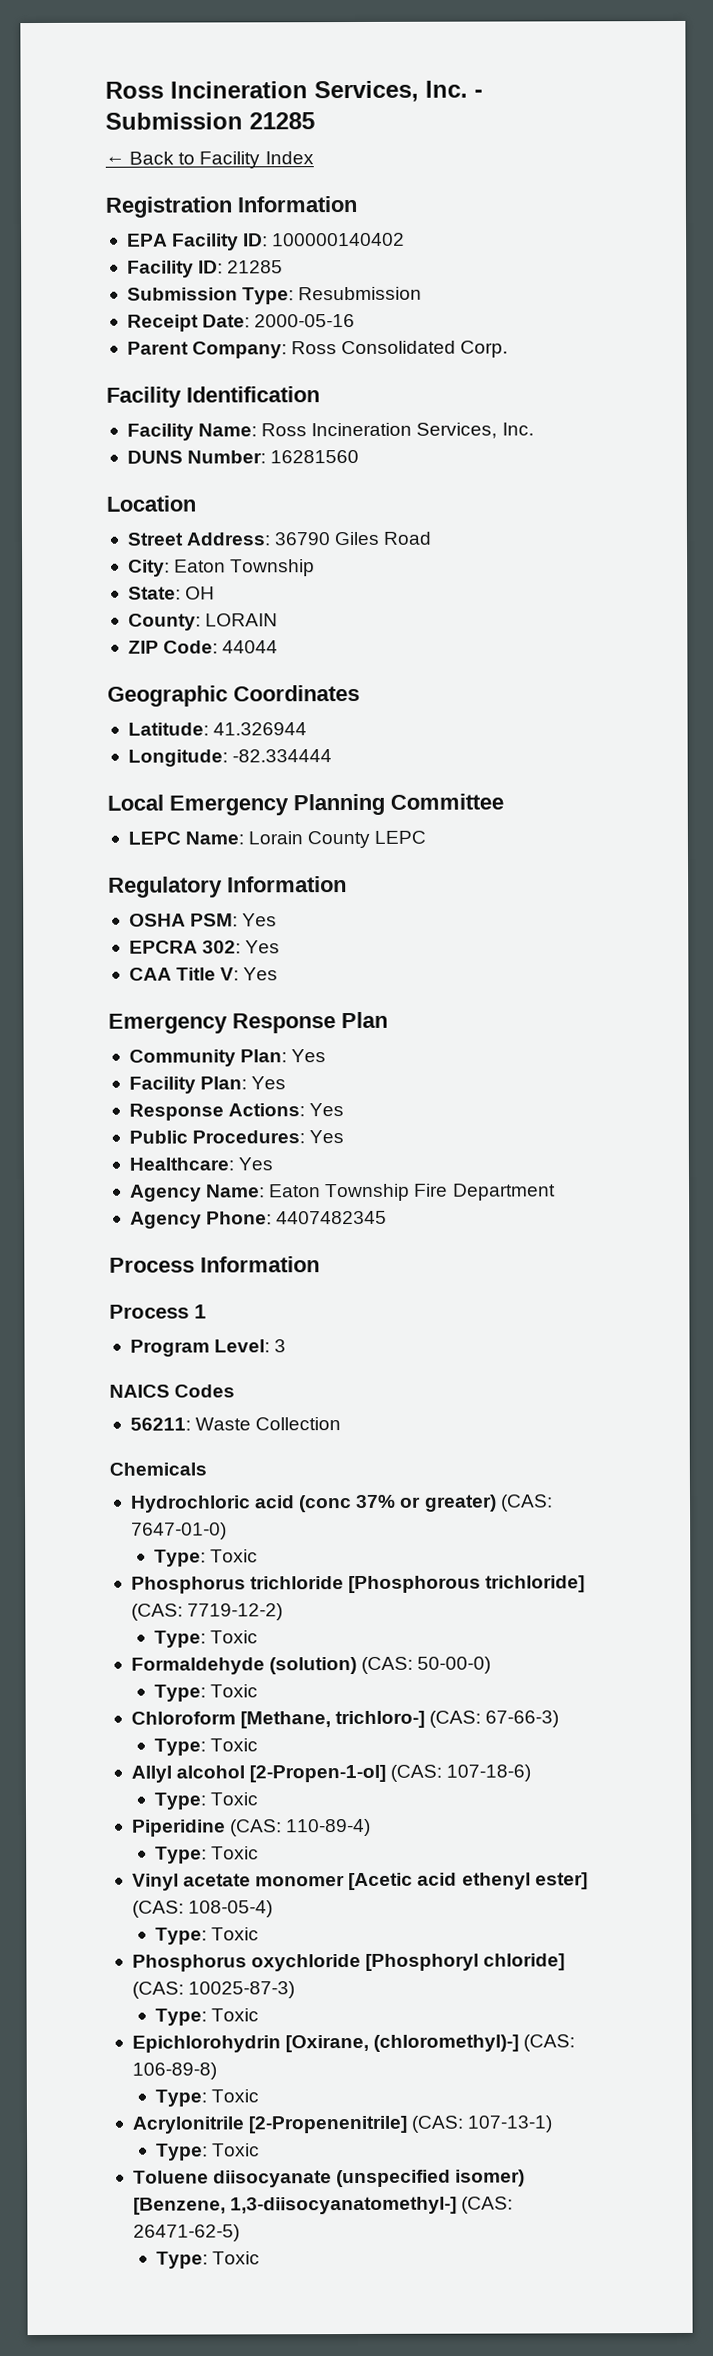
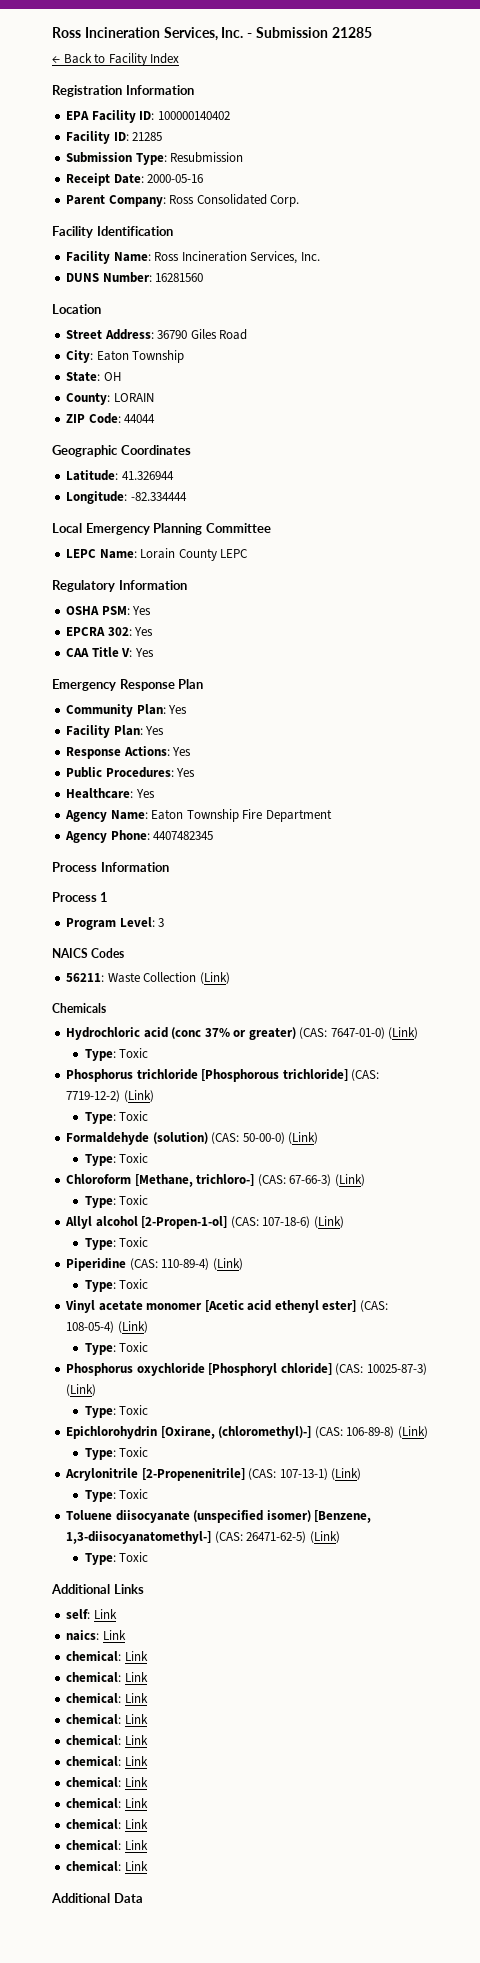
- 56211: Waste Collection
+ 56211: Waste Collection (Link)
- Hydrochloric acid (conc 37% or greater) (CAS: 7647-01-0)
+ Hydrochloric acid (conc 37% or greater) (CAS: 7647-01-0) (Link)
- Phosphorus trichloride [Phosphorous trichloride] (CAS: 7719-12-2)
+ Phosphorus trichloride [Phosphorous trichloride] (CAS: 7719-12-2) (Link)
- Formaldehyde (solution) (CAS: 50-00-0)
+ Formaldehyde (solution) (CAS: 50-00-0) (Link)
- Chloroform [Methane, trichloro-] (CAS: 67-66-3)
+ Chloroform [Methane, trichloro-] (CAS: 67-66-3) (Link)
- Allyl alcohol [2-Propen-1-ol] (CAS: 107-18-6)
+ Allyl alcohol [2-Propen-1-ol] (CAS: 107-18-6) (Link)
- Piperidine (CAS: 110-89-4)
+ Piperidine (CAS: 110-89-4) (Link)
- Vinyl acetate monomer [Acetic acid ethenyl ester] (CAS: 108-05-4)
+ Vinyl acetate monomer [Acetic acid ethenyl ester] (CAS: 108-05-4) (Link)
- Phosphorus oxychloride [Phosphoryl chloride] (CAS: 10025-87-3)
+ Phosphorus oxychloride [Phosphoryl chloride] (CAS: 10025-87-3) (Link)
- Epichlorohydrin [Oxirane, (chloromethyl)-] (CAS: 106-89-8)
+ Epichlorohydrin [Oxirane, (chloromethyl)-] (CAS: 106-89-8) (Link)
- Acrylonitrile [2-Propenenitrile] (CAS: 107-13-1)
+ Acrylonitrile [2-Propenenitrile] (CAS: 107-13-1) (Link)
- Toluene diisocyanate (unspecified isomer) [Benzene, 1,3-diisocyanatomethyl-] (CAS: 26471-62-5)
+ Toluene diisocyanate (unspecified isomer) [Benzene, 1,3-diisocyanatomethyl-] (CAS: 26471-62-5) (Link)
  Type: Toxic
+ Additional Links
+ self: Link
+ naics: Link
+ chemical: Link
+ chemical: Link
+ chemical: Link
+ chemical: Link
+ chemical: Link
+ chemical: Link
+ chemical: Link
+ chemical: Link
+ chemical: Link
+ chemical: Link
+ chemical: Link
+ Additional Data

